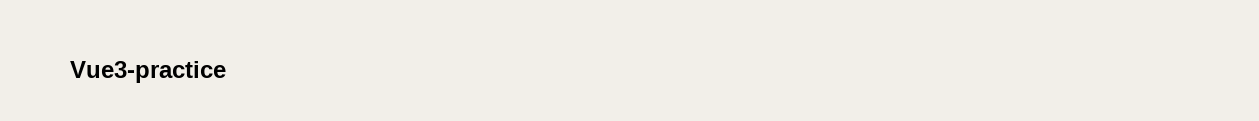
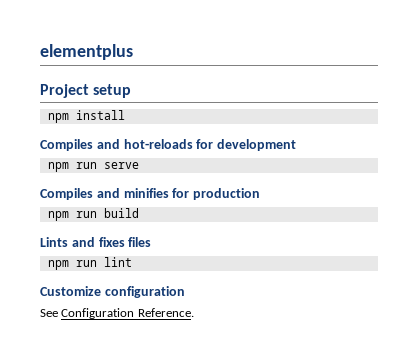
- Vue3-practice
+ elementplus
+ Project setup
+ npm install
+ Compiles and hot-reloads for development
+ npm run serve
+ Compiles and minifies for production
+ npm run build
+ Lints and fixes files
+ npm run lint
+ Customize configuration
+ See Configuration Reference.

